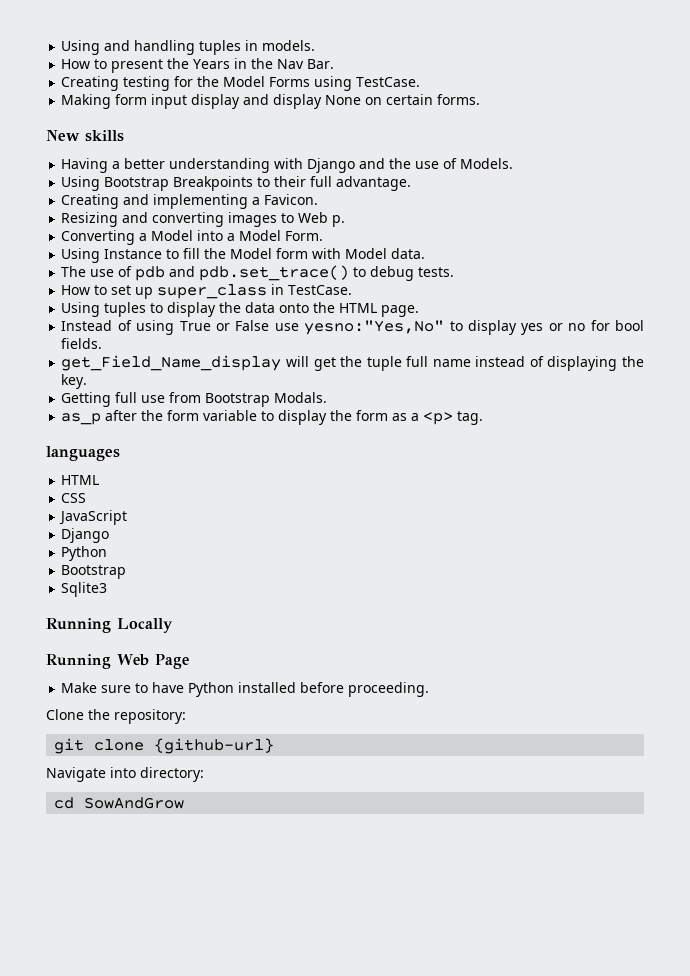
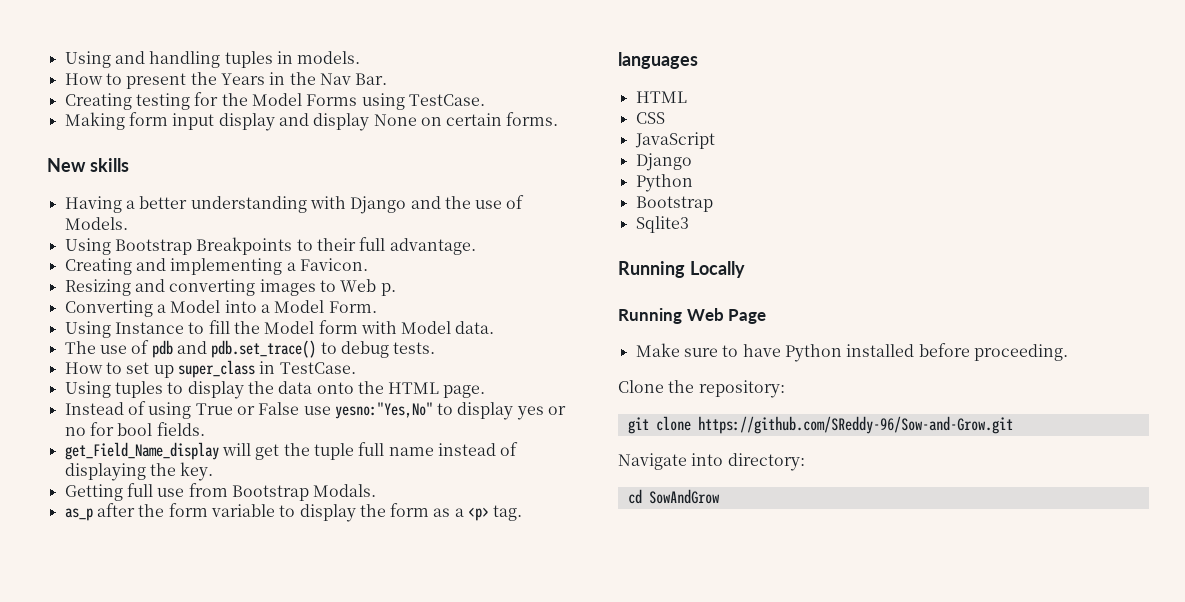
- git clone {github-url}
+ git clone https://github.com/SReddy-96/Sow-and-Grow.git

